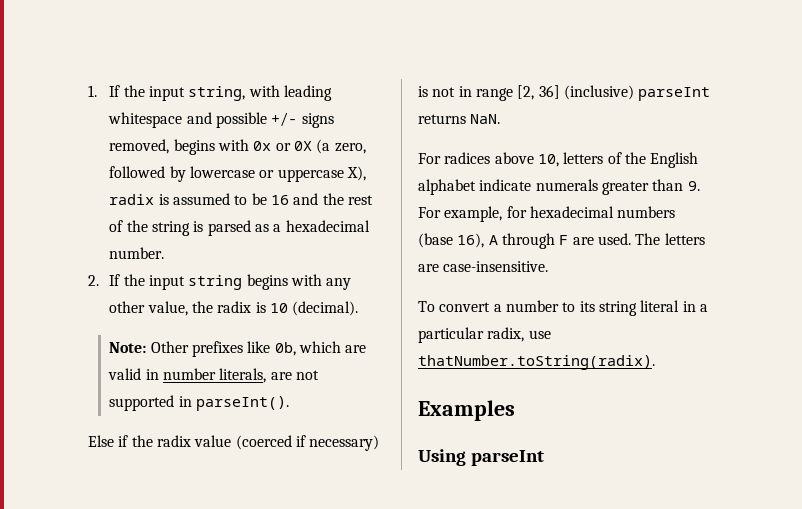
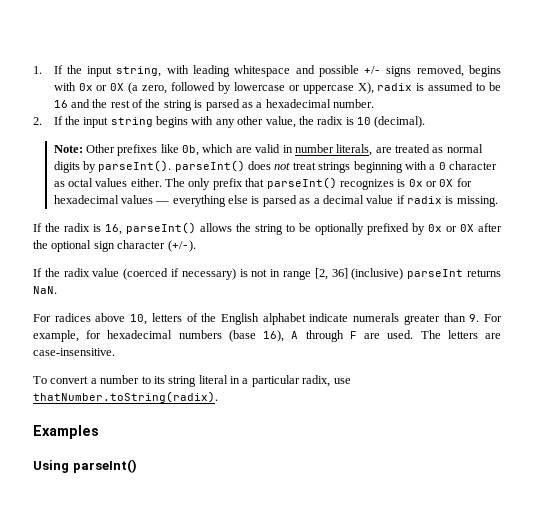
- Note: Other prefixes like 0b, which are valid in number literals, are not supported in parseInt().
- Else if the radix value (coerced if necessary) is not in range [2, 36] (inclusive) parseInt returns NaN.
+ Note: Other prefixes like 0b, which are valid in number literals, are treated as normal digits by parseInt(). parseInt() does not treat strings beginning with a 0 character as octal values either. The only prefix that parseInt() recognizes is 0x or 0X for hexadecimal values — everything else is parsed as a decimal value if radix is missing.
+ If the radix is 16, parseInt() allows the string to be optionally prefixed by 0x or 0X after the optional sign character (+/-).
+ If the radix value (coerced if necessary) is not in range [2, 36] (inclusive) parseInt returns NaN.
- Using parseInt
+ Using parseInt()

